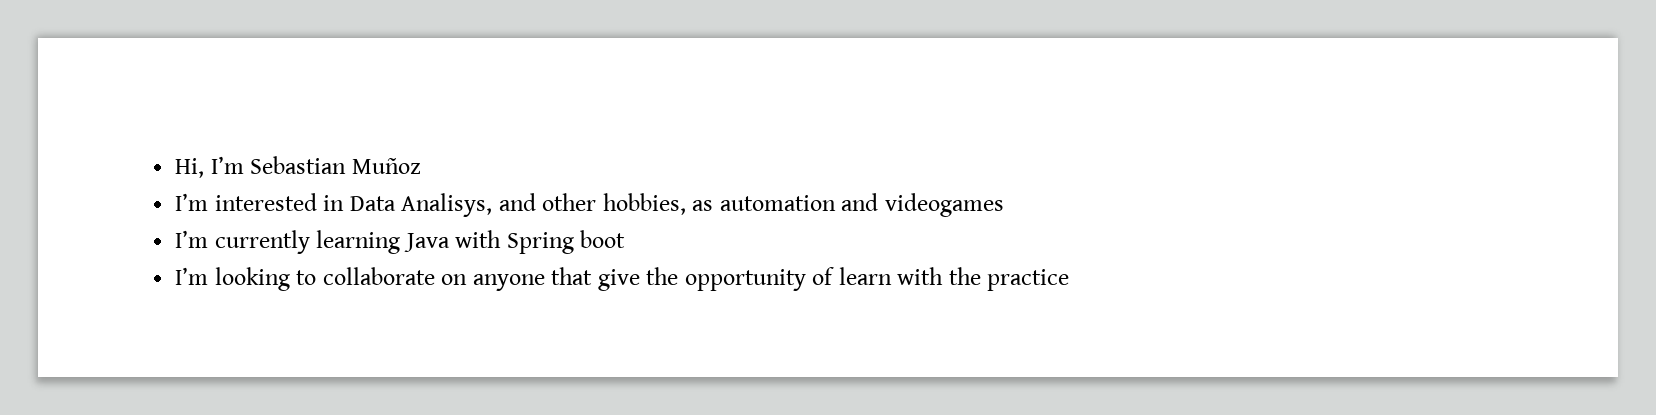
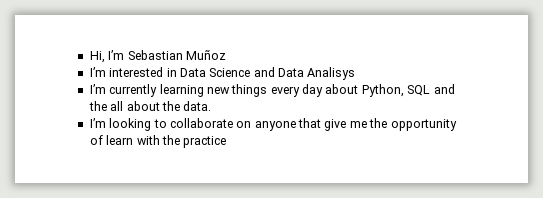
- I’m interested in Data Analisys, and other hobbies, as automation and videogames
- I’m currently learning Java with Spring boot
+ I’m interested in Data Science and Data Analisys
+ I’m currently learning new things every day about Python, SQL and the all about the data.
- I’m looking to collaborate on anyone that give the opportunity of learn with the practice
+ I’m looking to collaborate on anyone that give me the opportunity of learn with the practice

